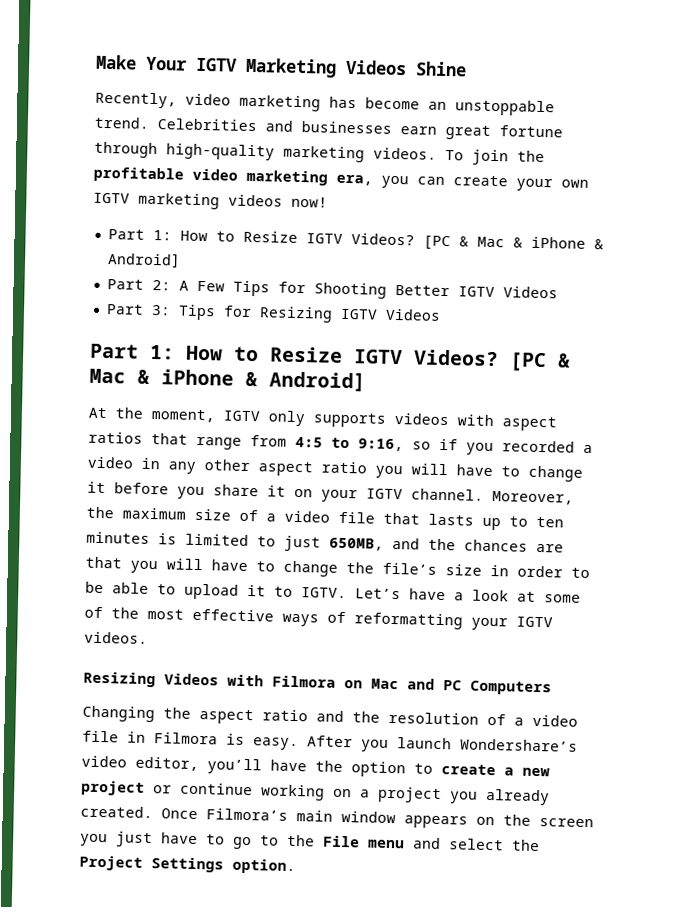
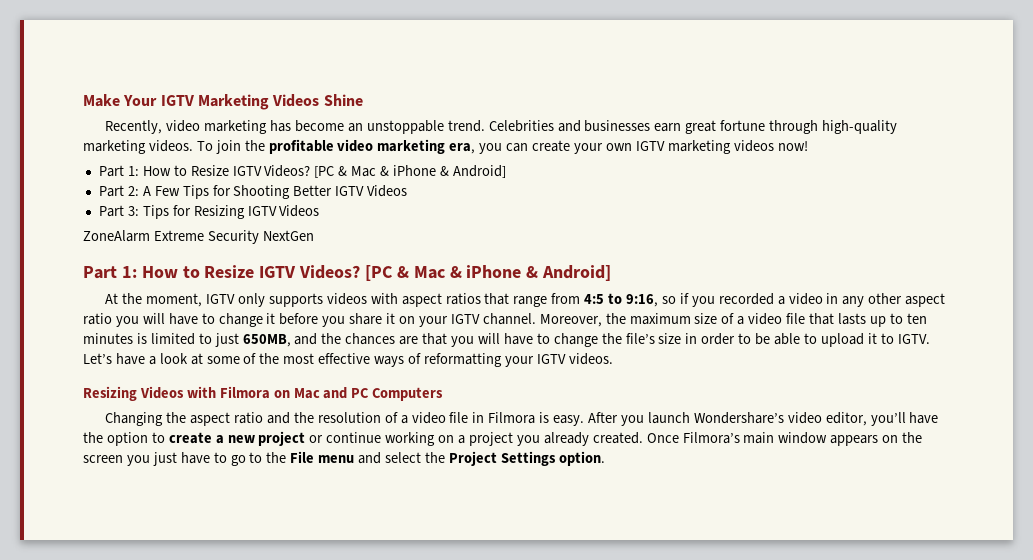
+ ZoneAlarm Extreme Security NextGen

